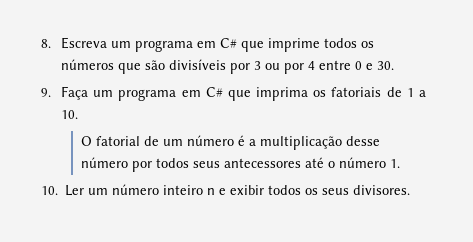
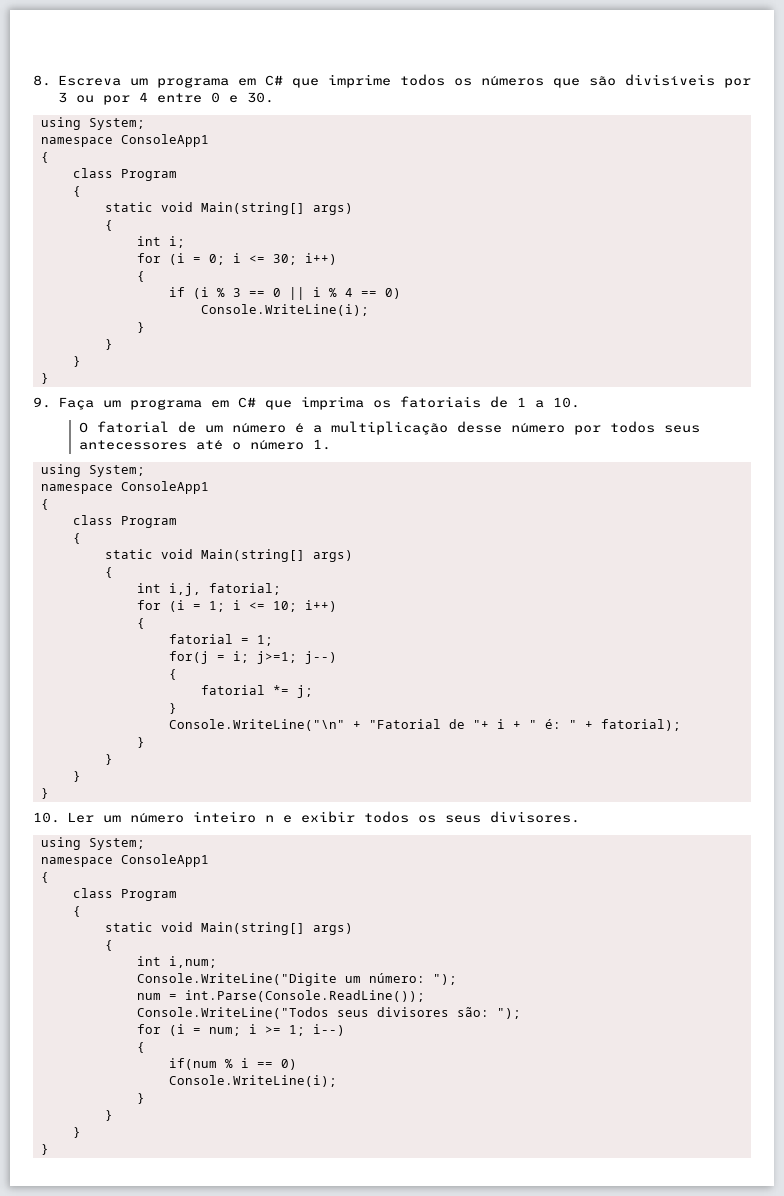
  8. Escreva um programa em C# que imprime todos os números que são divisíveis por 3 ou por 4 entre 0 e 30.
+ using System;
+ namespace ConsoleApp1
+ {
+ class Program
+ {
+ static void Main(string[] args)
+ {
+ int i;
+ for (i = 0; i <= 30; i++)
+ {
+ if (i % 3 == 0 || i % 4 == 0)
+ Console.WriteLine(i);
+ }
+ }
+ }
+ }
  O fatorial de um número é a multiplicação desse número por todos seus antecessores até o número 1.
+ using System;
+ namespace ConsoleApp1
+ {
+ class Program
+ {
+ static void Main(string[] args)
+ {
+ int i,j, fatorial;
+ for (i = 1; i <= 10; i++)
+ {
+ fatorial = 1;
+ for(j = i; j>=1; j--)
+ {
+ fatorial *= j;
+ }
+ Console.WriteLine("\n" + "Fatorial de "+ i + " é: " + fatorial);
+ }
+ }
+ }
+ }
  10. Ler um número inteiro n e exibir todos os seus divisores.
+ using System;
+ namespace ConsoleApp1
+ {
+ class Program
+ {
+ static void Main(string[] args)
+ {
+ int i,num;
+ Console.WriteLine("Digite um número: ");
+ num = int.Parse(Console.ReadLine());
+ Console.WriteLine("Todos seus divisores são: ");
+ for (i = num; i >= 1; i--)
+ {
+ if(num % i == 0)
+ Console.WriteLine(i);
+ }
+ }
+ }
+ }

